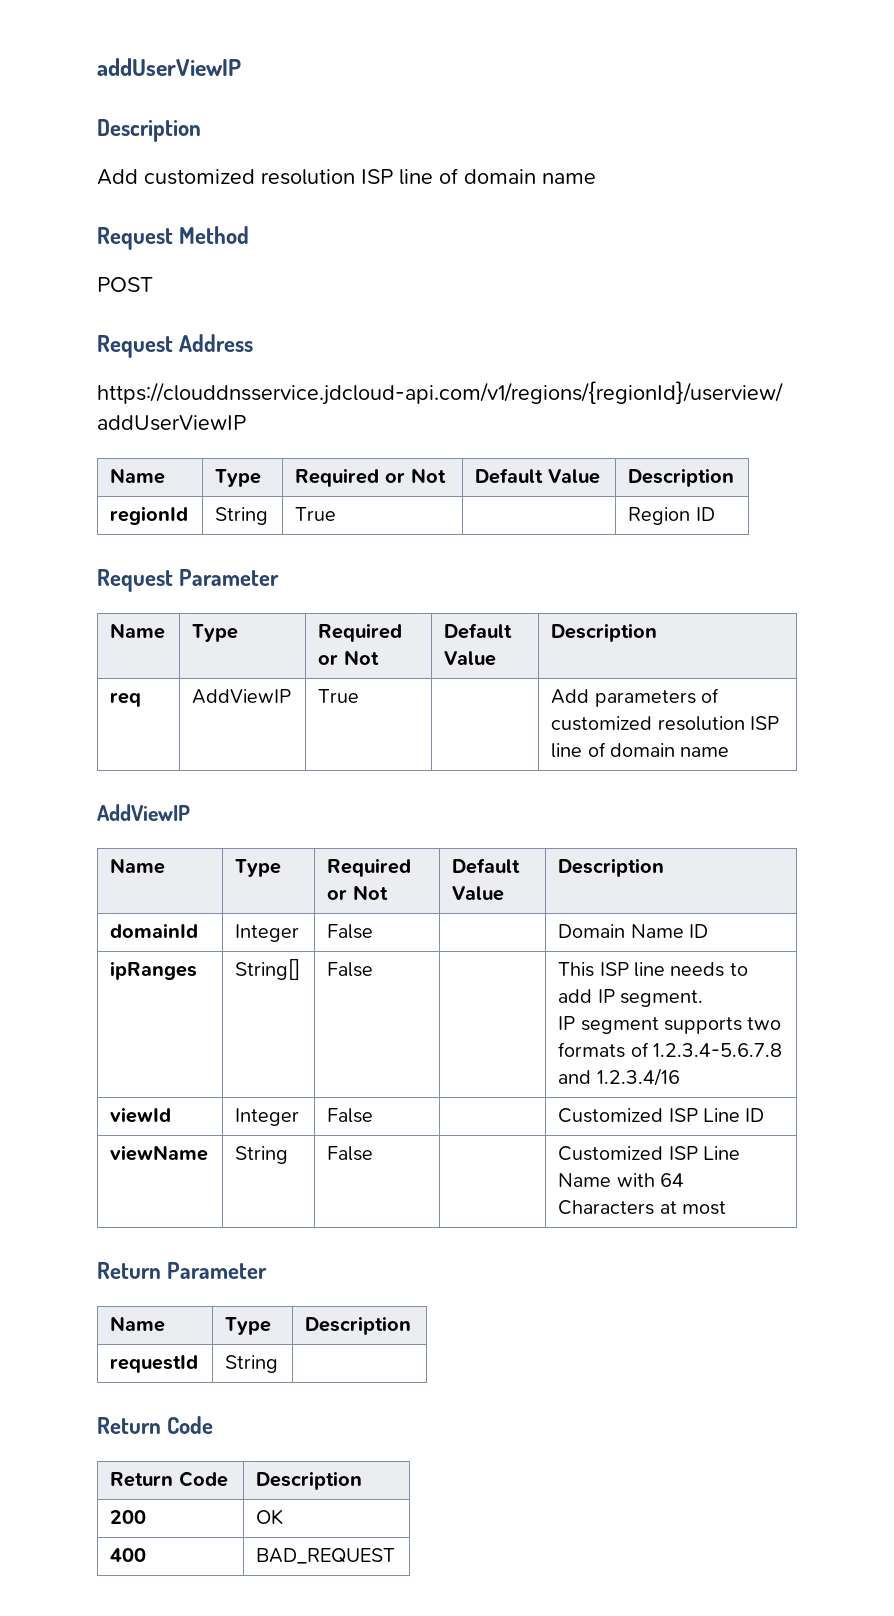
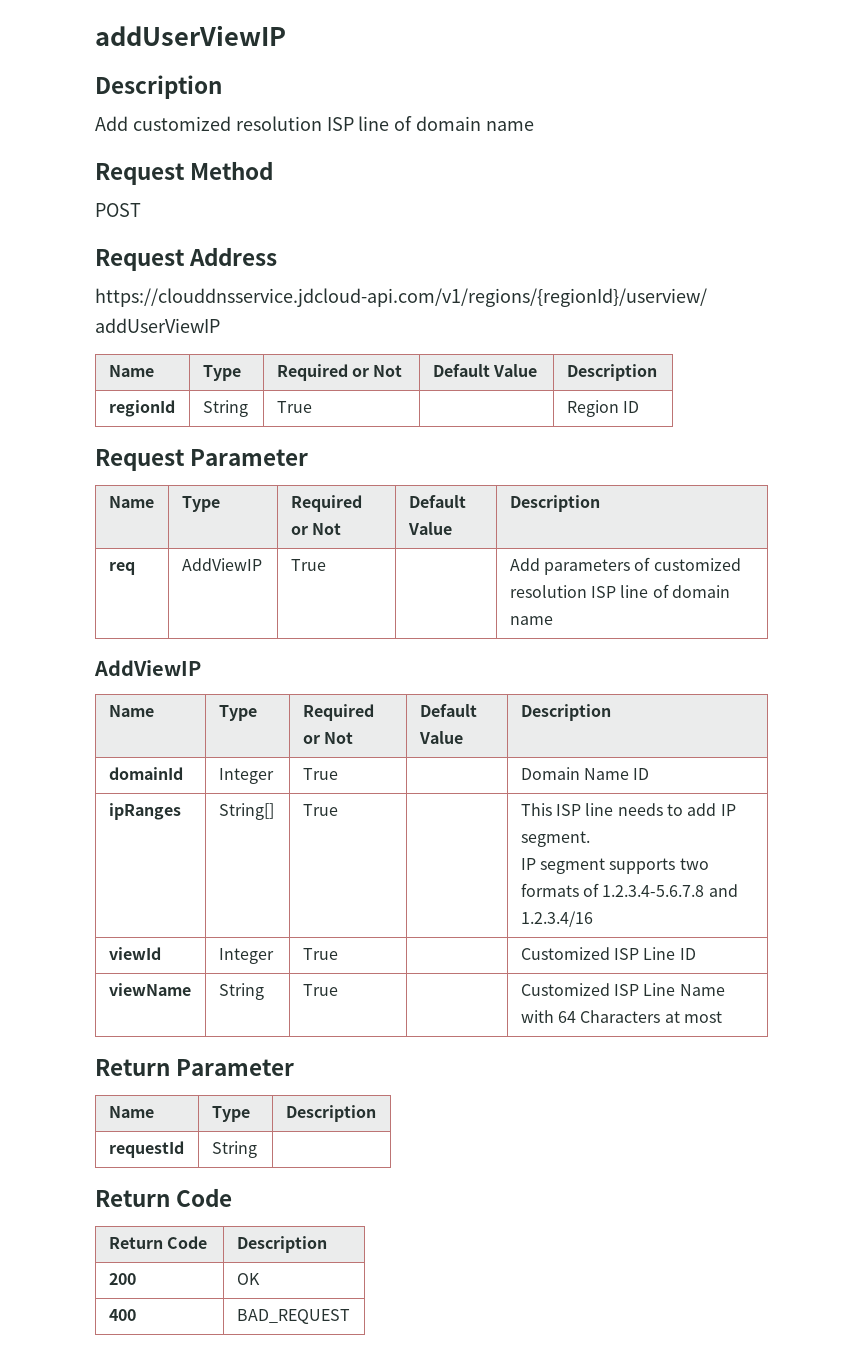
- domainId | Integer | False | | Domain Name ID
+ domainId | Integer | True | | Domain Name ID
- ipRanges | String[] | False | | This ISP line needs to add IP segment.
+ ipRanges | String[] | True | | This ISP line needs to add IP segment.
- viewId | Integer | False | | Customized ISP Line ID
+ viewId | Integer | True | | Customized ISP Line ID
- viewName | String | False | | Customized ISP Line Name with 64 Characters at most
+ viewName | String | True | | Customized ISP Line Name with 64 Characters at most

